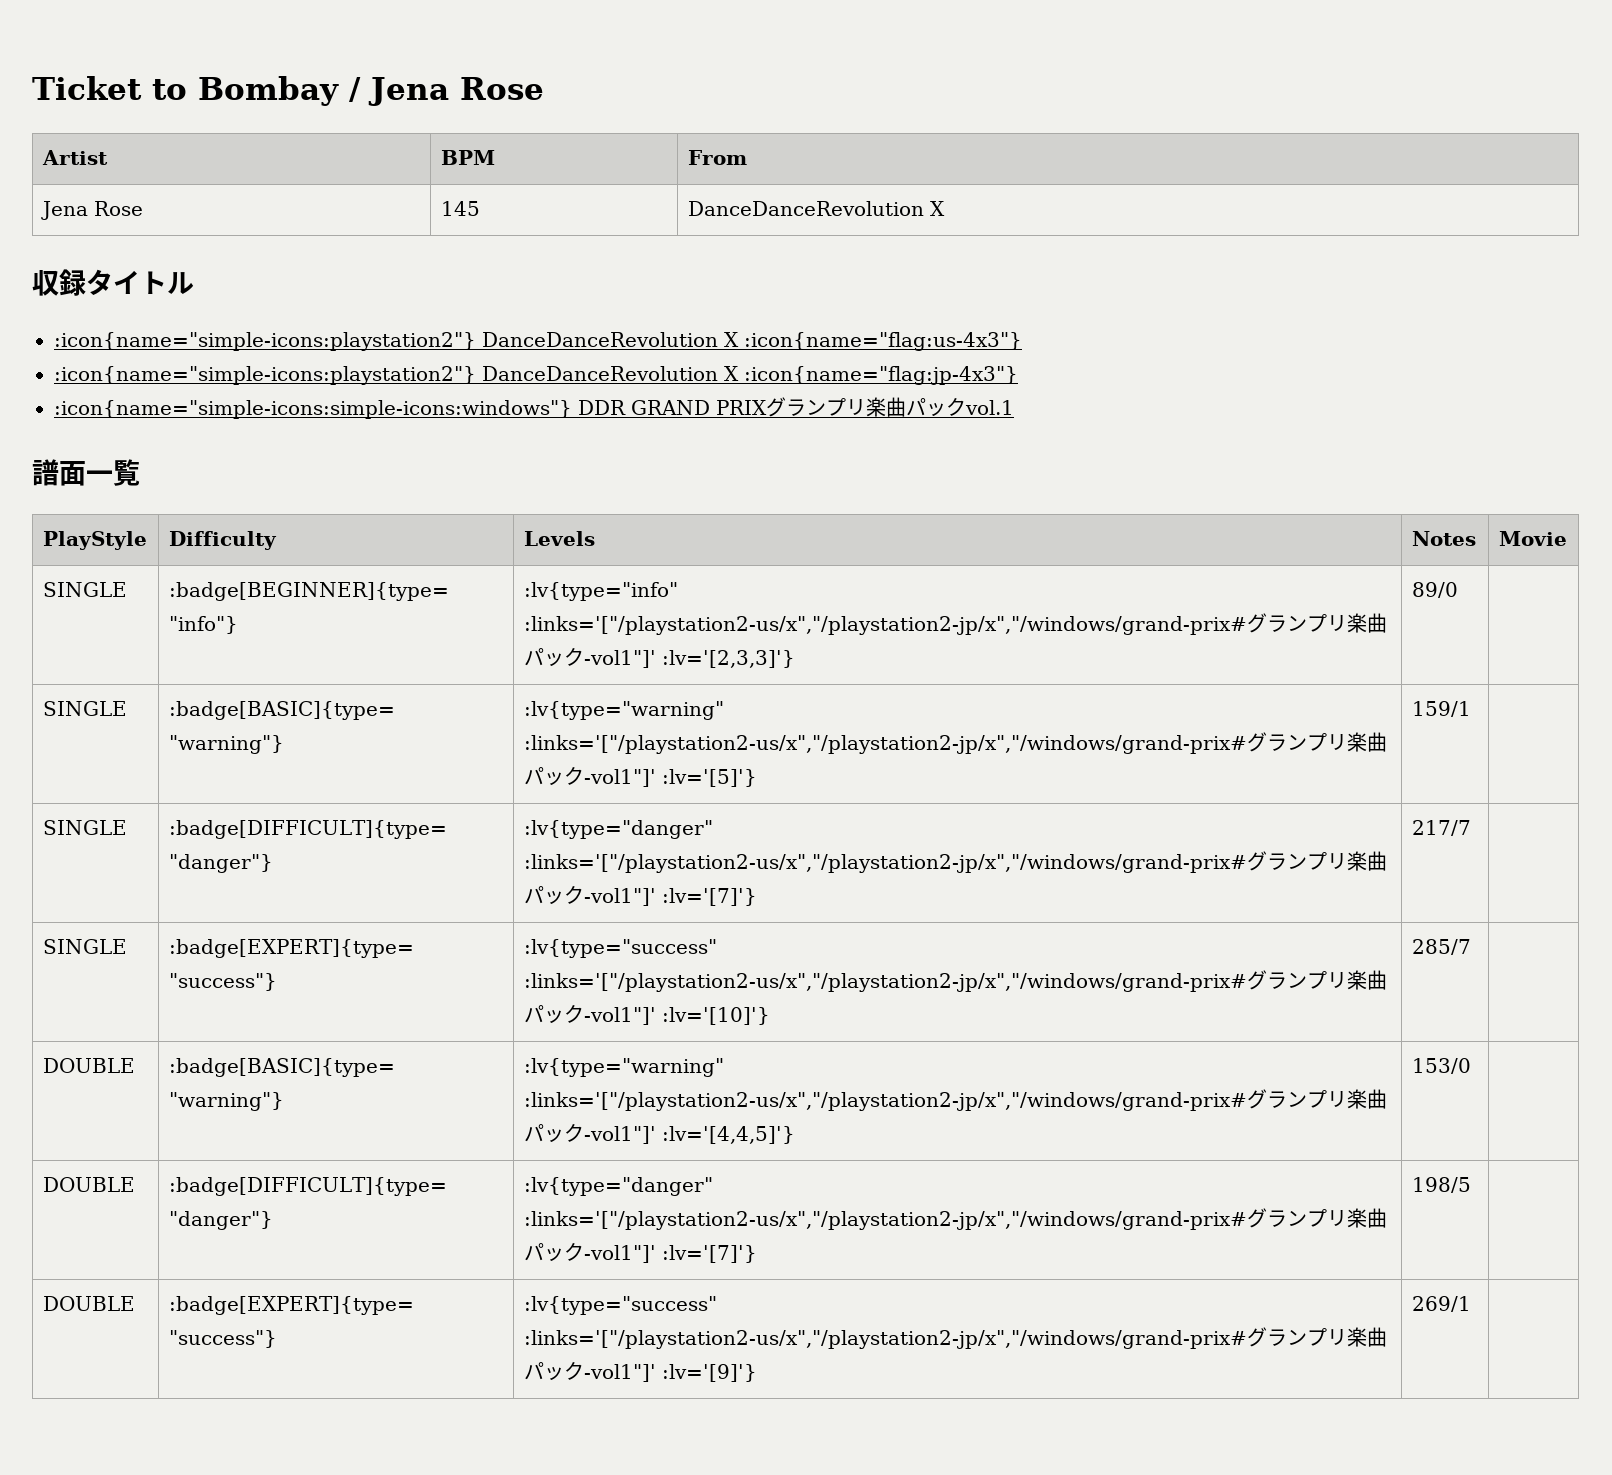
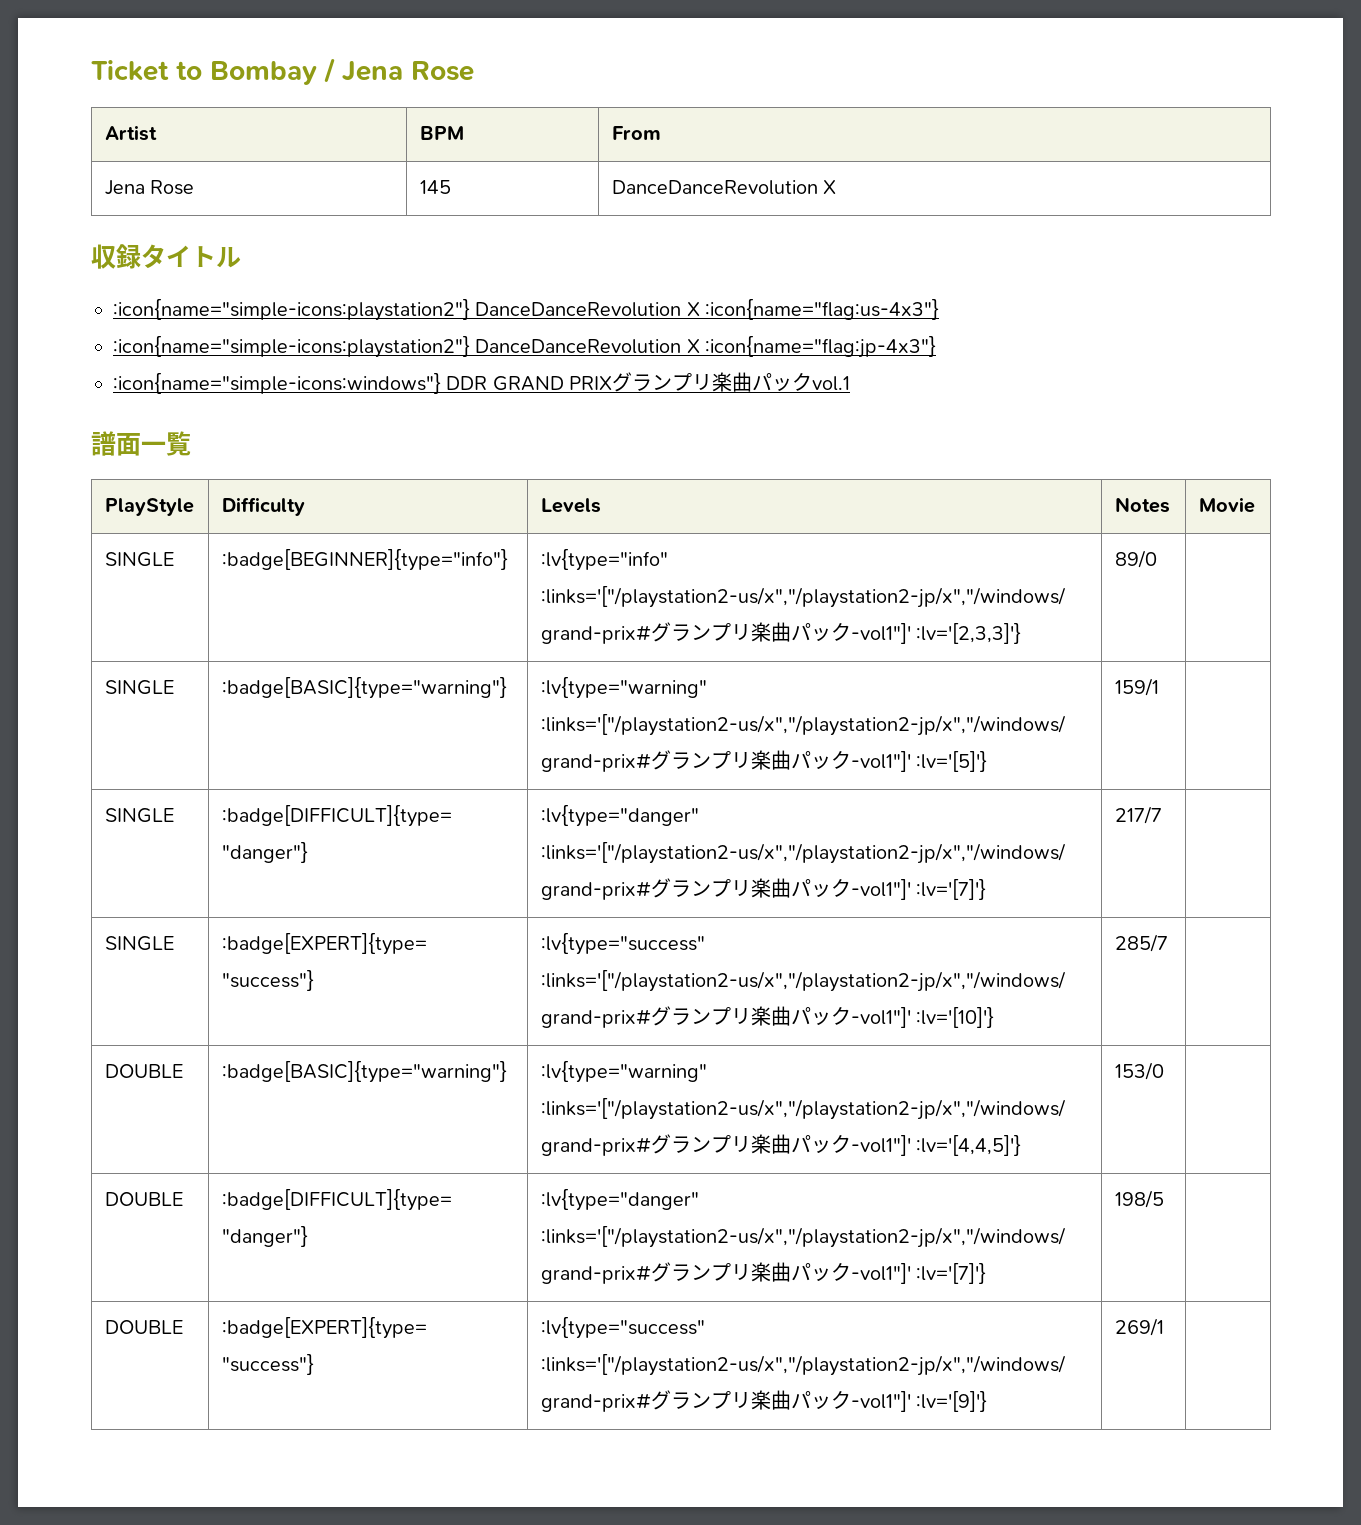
- :icon{name="simple-icons:simple-icons:windows"} DDR GRAND PRIXグランプリ楽曲パックvol.1
+ :icon{name="simple-icons:windows"} DDR GRAND PRIXグランプリ楽曲パックvol.1

